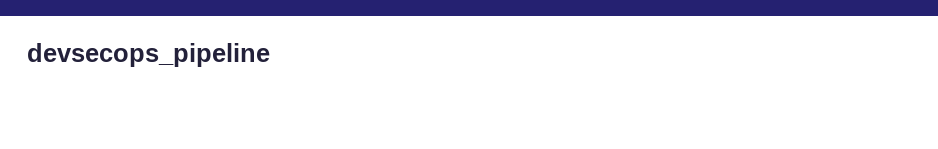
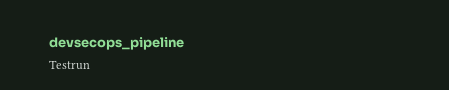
+ Testrun

